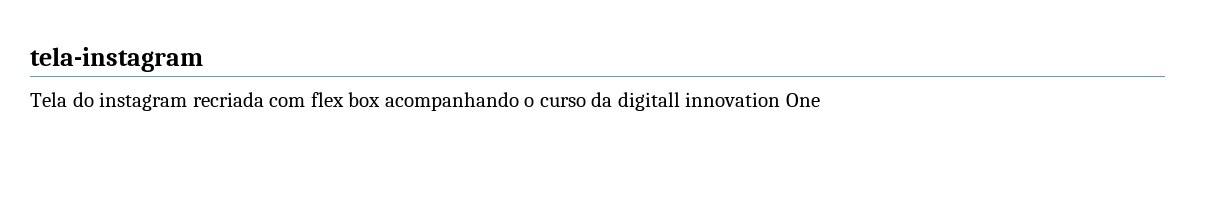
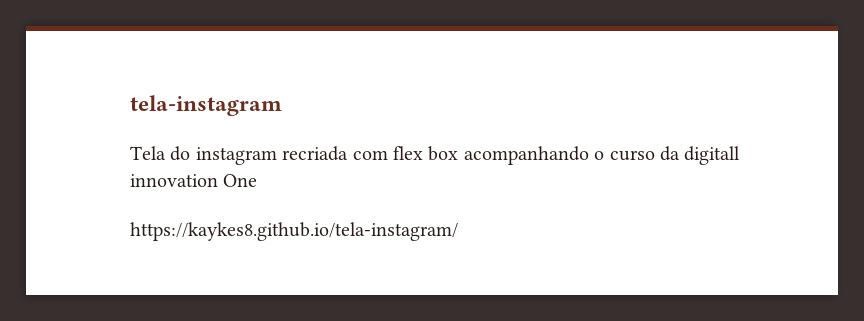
+ https://kaykes8.github.io/tela-instagram/

